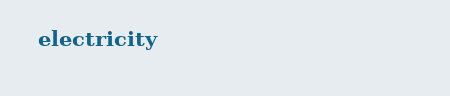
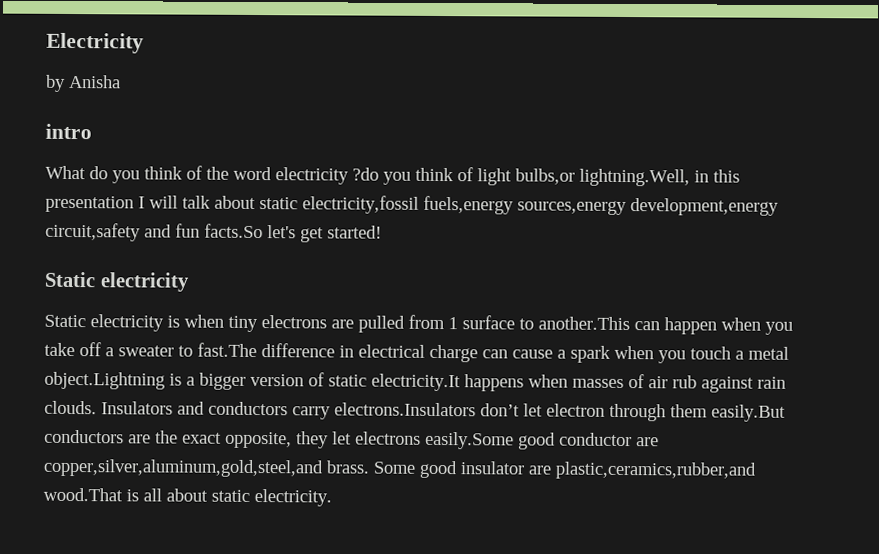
- electricity
+ Electricity
+ by Anisha
+ intro
+ What do you think of the word electricity ?do you think of light bulbs,or lightning.Well, in this presentation I will talk about static electricity,fossil fuels,energy sources,energy development,energy circuit,safety and fun facts.So let's get started!
+ Static electricity
+ Static electricity is when tiny electrons are pulled from 1 surface to another.This can happen when you take off a sweater to fast.The difference in electrical charge can cause a spark when you touch a metal object.Lightning is a bigger version of static electricity.It happens when masses of air rub against rain clouds. Insulators and conductors carry electrons.Insulators don’t let electron through them easily.But conductors are the exact opposite, they let electrons easily.Some good conductor are copper,silver,aluminum,gold,steel,and brass. Some good insulator are plastic,ceramics,rubber,and wood.That is all about static electricity.

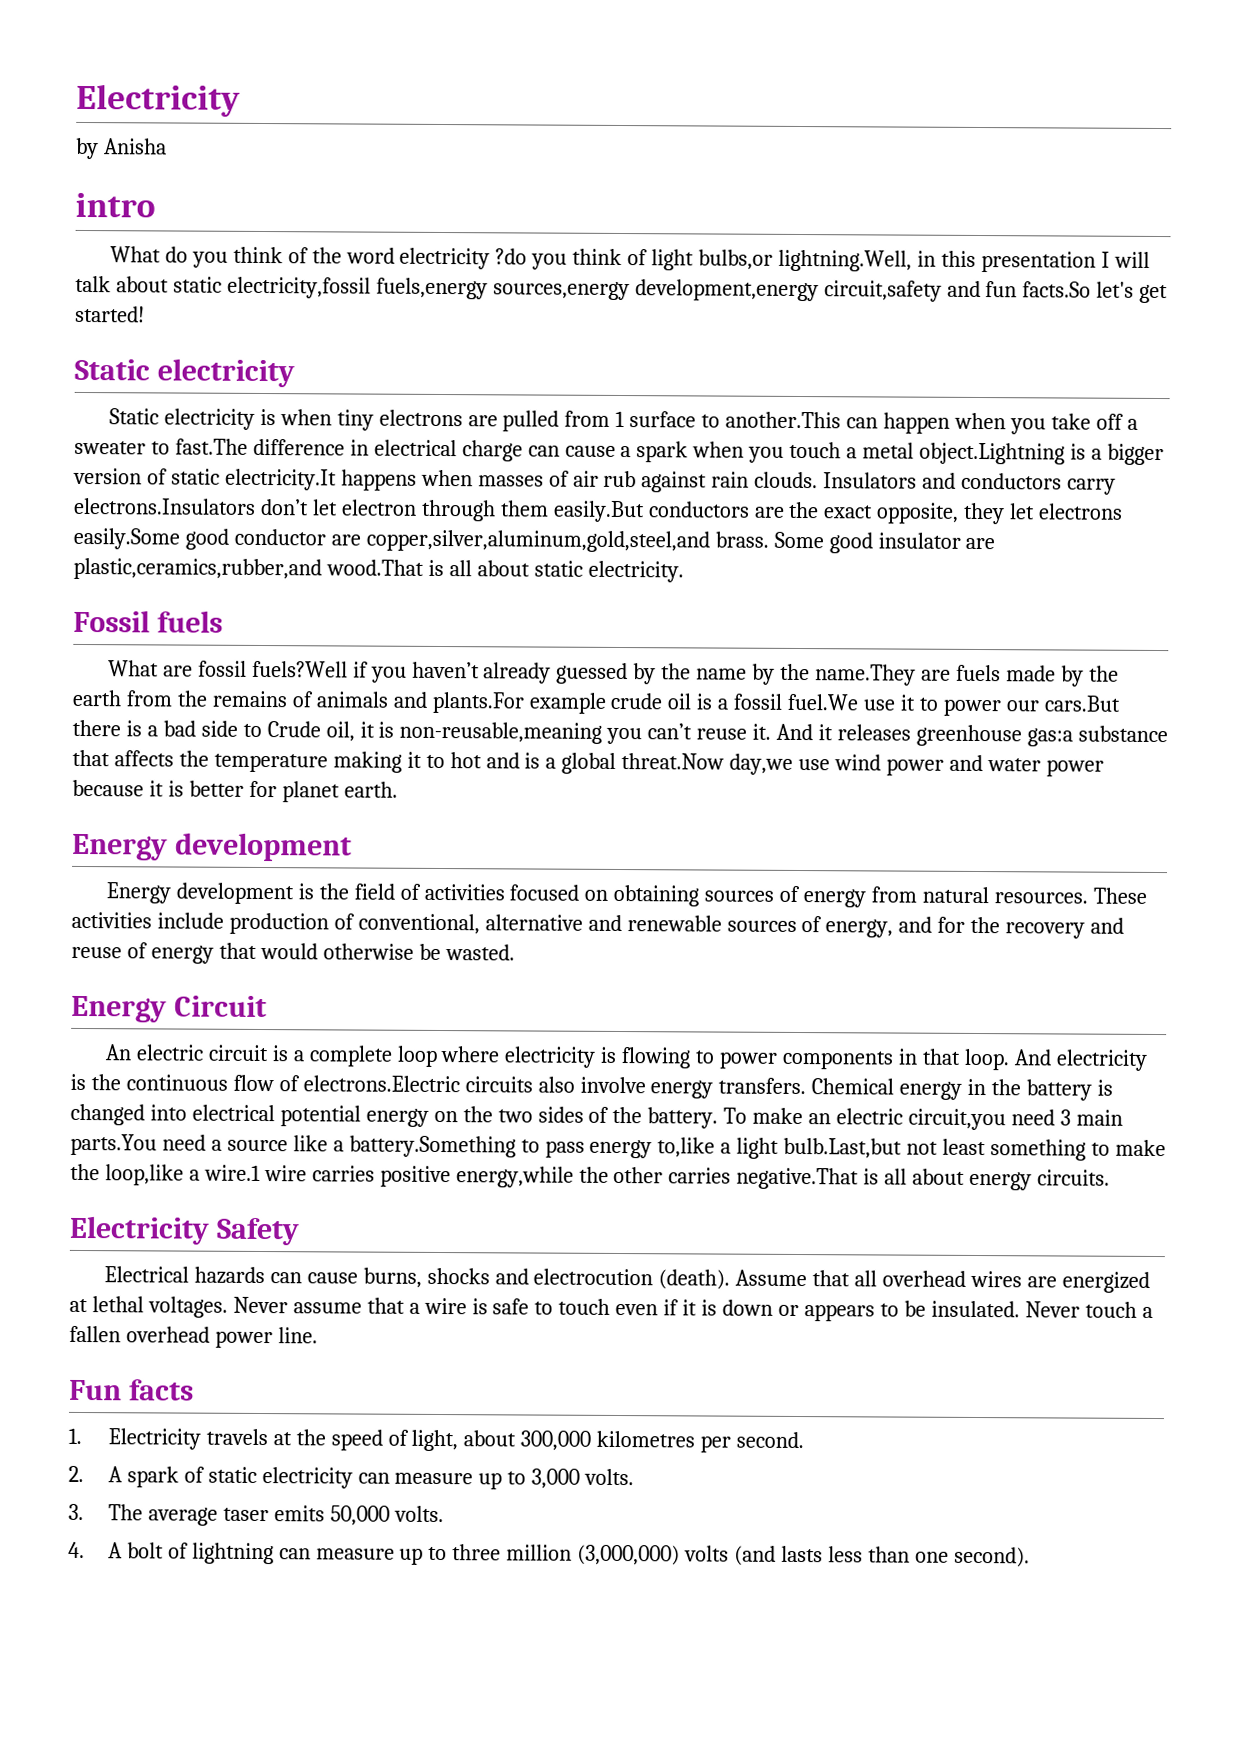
+ Fossil fuels
+ What are fossil fuels?Well if you haven’t already guessed by the name by the name.They are fuels made by the earth from the remains of animals and plants.For example crude oil is a fossil fuel.We use it to power our cars.But there is a bad side to Crude oil, it is non-reusable,meaning you can’t reuse it. And it releases greenhouse gas:a substance that affects the temperature making it to hot and is a global threat.Now day,we use wind power and water power because it is better for planet earth.
+ Energy development
+ Energy development is the field of activities focused on obtaining sources of energy from natural resources. These activities include production of conventional, alternative and renewable sources of energy, and for the recovery and reuse of energy that would otherwise be wasted.
+ Energy Circuit
+ An electric circuit is a complete loop where electricity is flowing to power components in that loop. And electricity is the continuous flow of electrons.Electric circuits also involve energy transfers. Chemical energy in the battery is changed into electrical potential energy on the two sides of the battery. To make an electric circuit,you need 3 main parts.You need a source like a battery.Something to pass energy to,like a light bulb.Last,but not least something to make the loop,like a wire.1 wire carries positive energy,while the other carries negative.That is all about energy circuits.
+ Electricity Safety
+ Electrical hazards can cause burns, shocks and electrocution (death). Assume that all overhead wires are energized at lethal voltages. Never assume that a wire is safe to touch even if it is down or appears to be insulated. Never touch a fallen overhead power line.
+ Fun facts
+ 1. Electricity travels at the speed of light, about 300,000 kilometres per second.
+ 2. A spark of static electricity can measure up to 3,000 volts.
+ 3. The average taser emits 50,000 volts.
+ 4. A bolt of lightning can measure up to three million (3,000,000) volts (and lasts less than one second).

